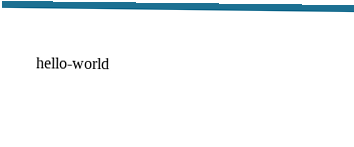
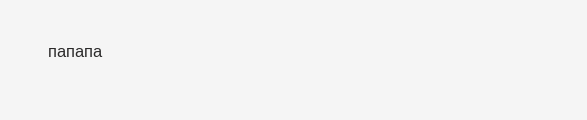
- hello-world
+ папапа

